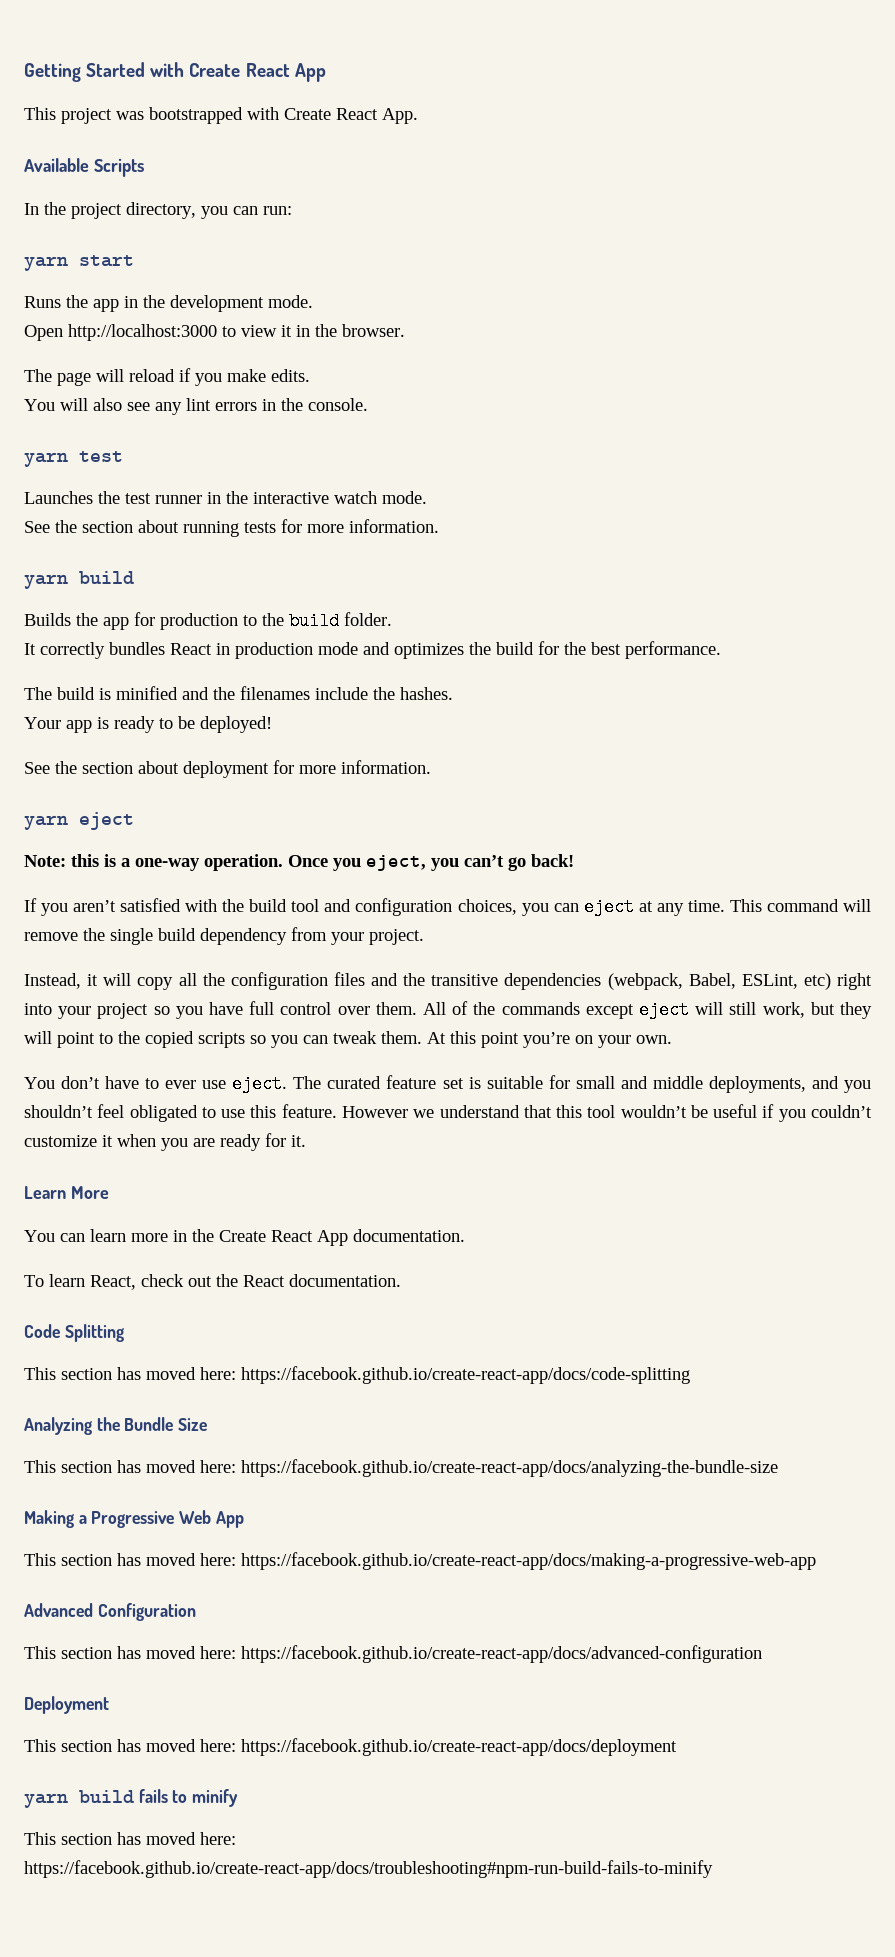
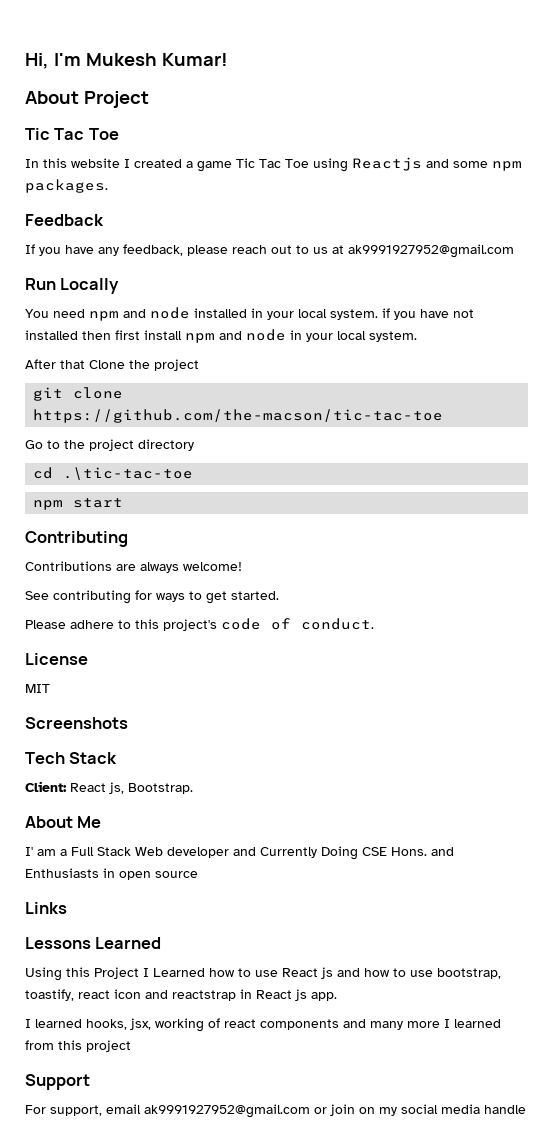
- Getting Started with Create React App
- This project was bootstrapped with Create React App.
- Available Scripts
- In the project directory, you can run:
- yarn start
- Runs the app in the development mode.
- Open http://localhost:3000 to view it in the browser.
- The page will reload if you make edits.
- You will also see any lint errors in the console.
- yarn test
- Launches the test runner in the interactive watch mode.
- See the section about running tests for more information.
- yarn build
- Builds the app for production to the build folder.
- It correctly bundles React in production mode and optimizes the build for the best performance.
- The build is minified and the filenames include the hashes.
- Your app is ready to be deployed!
- See the section about deployment for more information.
- yarn eject
- Note: this is a one-way operation. Once you eject, you can’t go back!
- If you aren’t satisfied with the build tool and configuration choices, you can eject at any time. This command will remove the single build dependency from your project.
- Instead, it will copy all the configuration files and the transitive dependencies (webpack, Babel, ESLint, etc) right into your project so you have full control over them. All of the commands except eject will still work, but they will point to the copied scripts so you can tweak them. At this point you’re on your own.
- You don’t have to ever use eject. The curated feature set is suitable for small and middle deployments, and you shouldn’t feel obligated to use this feature. However we understand that this tool wouldn’t be useful if you couldn’t customize it when you are ready for it.
- Learn More
- You can learn more in the Create React App documentation.
- To learn React, check out the React documentation.
- Code Splitting
- This section has moved here: https://facebook.github.io/create-react-app/docs/code-splitting
- Analyzing the Bundle Size
- This section has moved here: https://facebook.github.io/create-react-app/docs/analyzing-the-bundle-size
- Making a Progressive Web App
- This section has moved here: https://facebook.github.io/create-react-app/docs/making-a-progressive-web-app
- Advanced Configuration
- This section has moved here: https://facebook.github.io/create-react-app/docs/advanced-configuration
- Deployment
- This section has moved here: https://facebook.github.io/create-react-app/docs/deployment
- yarn build fails to minify
- This section has moved here: https://facebook.github.io/create-react-app/docs/troubleshooting#npm-run-build-fails-to-minify
+ Hi, I'm Mukesh Kumar!
+ About Project
+ Tic Tac Toe
+ In this website I created a game Tic Tac Toe using Reactjs and some npm packages.
+ Feedback
+ If you have any feedback, please reach out to us at ak9991927952@gmail.com
+ Run Locally
+ You need npm and node installed in your local system. if you have not installed then first install npm and node in your local system.
+ After that Clone the project
+ git clone https://github.com/the-macson/tic-tac-toe
+ Go to the project directory
+ cd .\tic-tac-toe
+ npm start
+ Contributing
+ Contributions are always welcome!
+ See contributing for ways to get started.
+ Please adhere to this project's code of conduct.
+ License
+ MIT
+ Screenshots
+ Tech Stack
+ Client: React js, Bootstrap.
+ About Me
+ I' am a Full Stack Web developer and Currently Doing CSE Hons. and Enthusiasts in open source
+ Links
+ Lessons Learned
+ Using this Project I Learned how to use React js and how to use bootstrap, toastify, react icon and reactstrap in React js app.
+ I learned hooks, jsx, working of react components and many more I learned from this project
+ Support
+ For support, email ak9991927952@gmail.com or join on my social media handle

